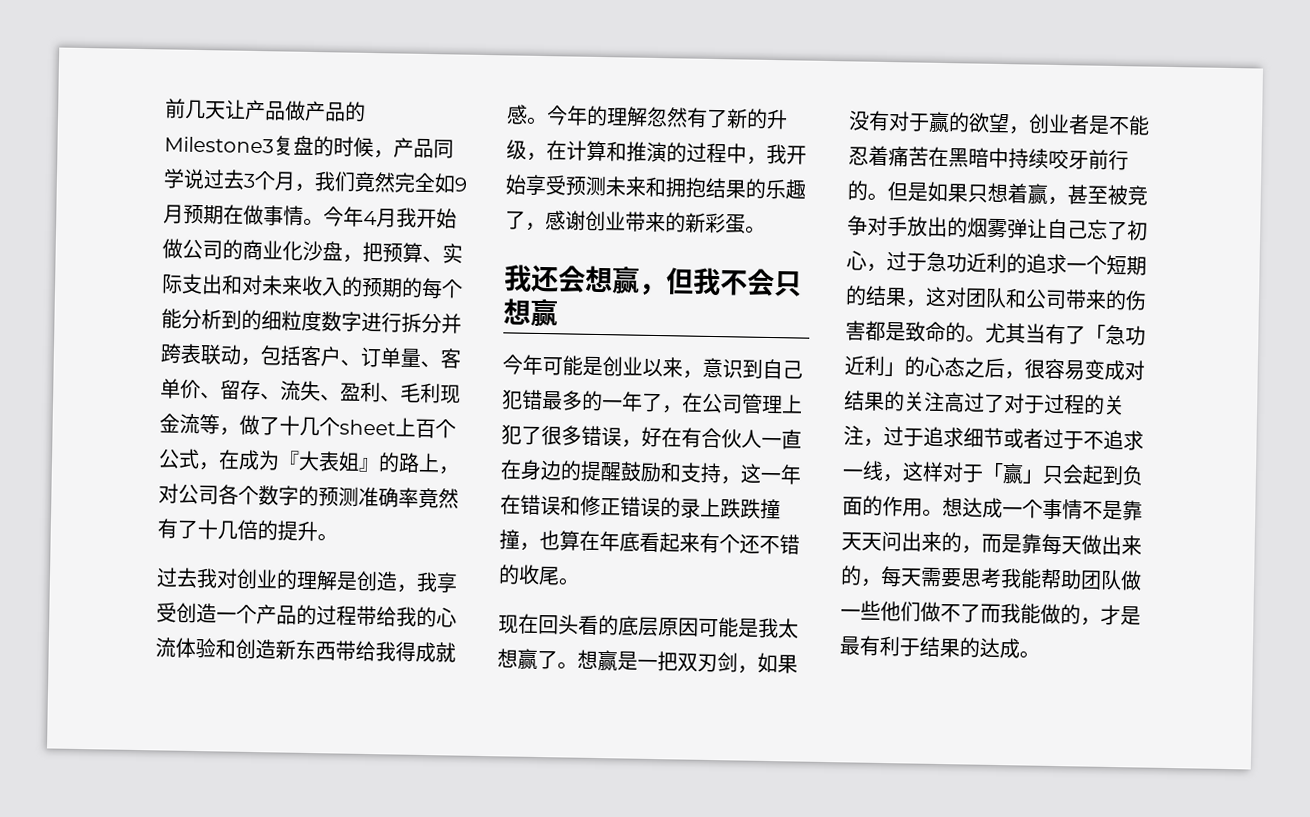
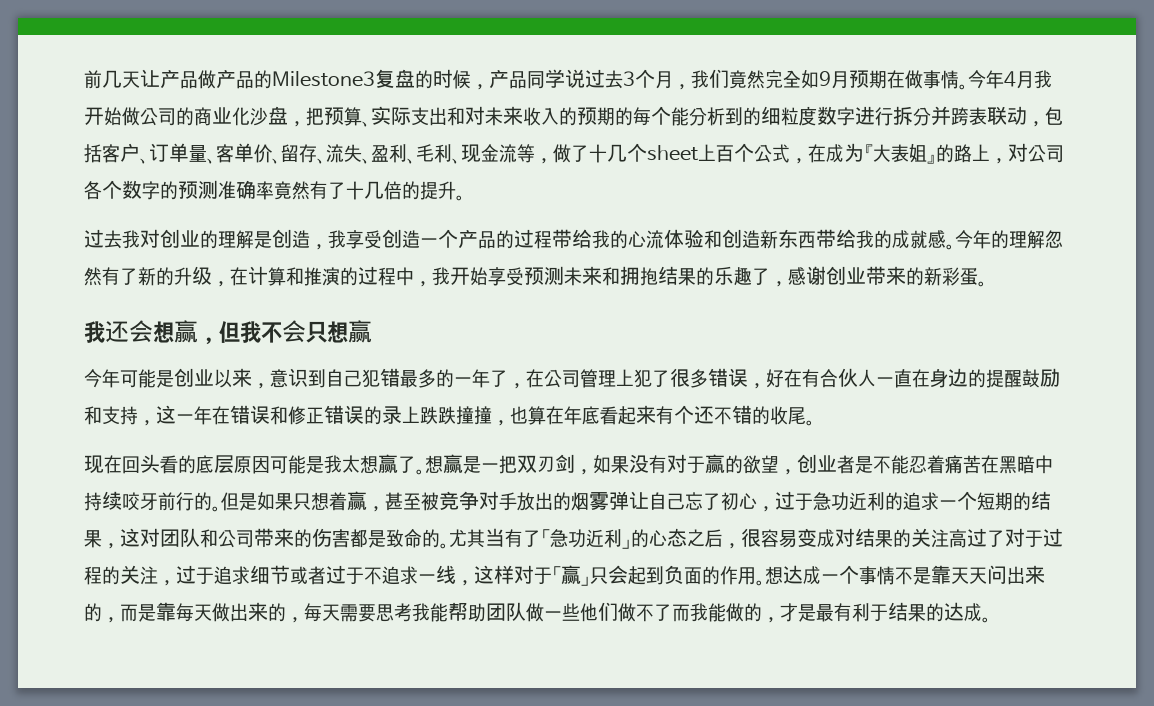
- 今年4月我开始做公司的商业化沙盘，把预算、实际支出和对未来收入的预期的每个能分析到的细粒度数字进行拆分并跨表联动，包括客户、订单量、客单价、留存、流失、盈利、毛利现金流等，做了十几个sheet上百个公式，在成为『大表姐』的路上，对公司各个数字的预测准确率竟然有了十几倍的提升。
+ 今年4月我开始做公司的商业化沙盘，把预算、实际支出和对未来收入的预期的每个能分析到的细粒度数字进行拆分并跨表联动，包括客户、订单量、客单价、留存、流失、盈利、毛利、现金流等，做了十几个sheet上百个公式，在成为『大表姐』的路上，对公司各个数字的预测准确率竟然有了十几倍的提升。
- 过去我对创业的理解是创造，我享受创造一个产品的过程带给我的心流体验和创造新东西带给我得成就感。
+ 过去我对创业的理解是创造，我享受创造一个产品的过程带给我的心流体验和创造新东西带给我的成就感。

